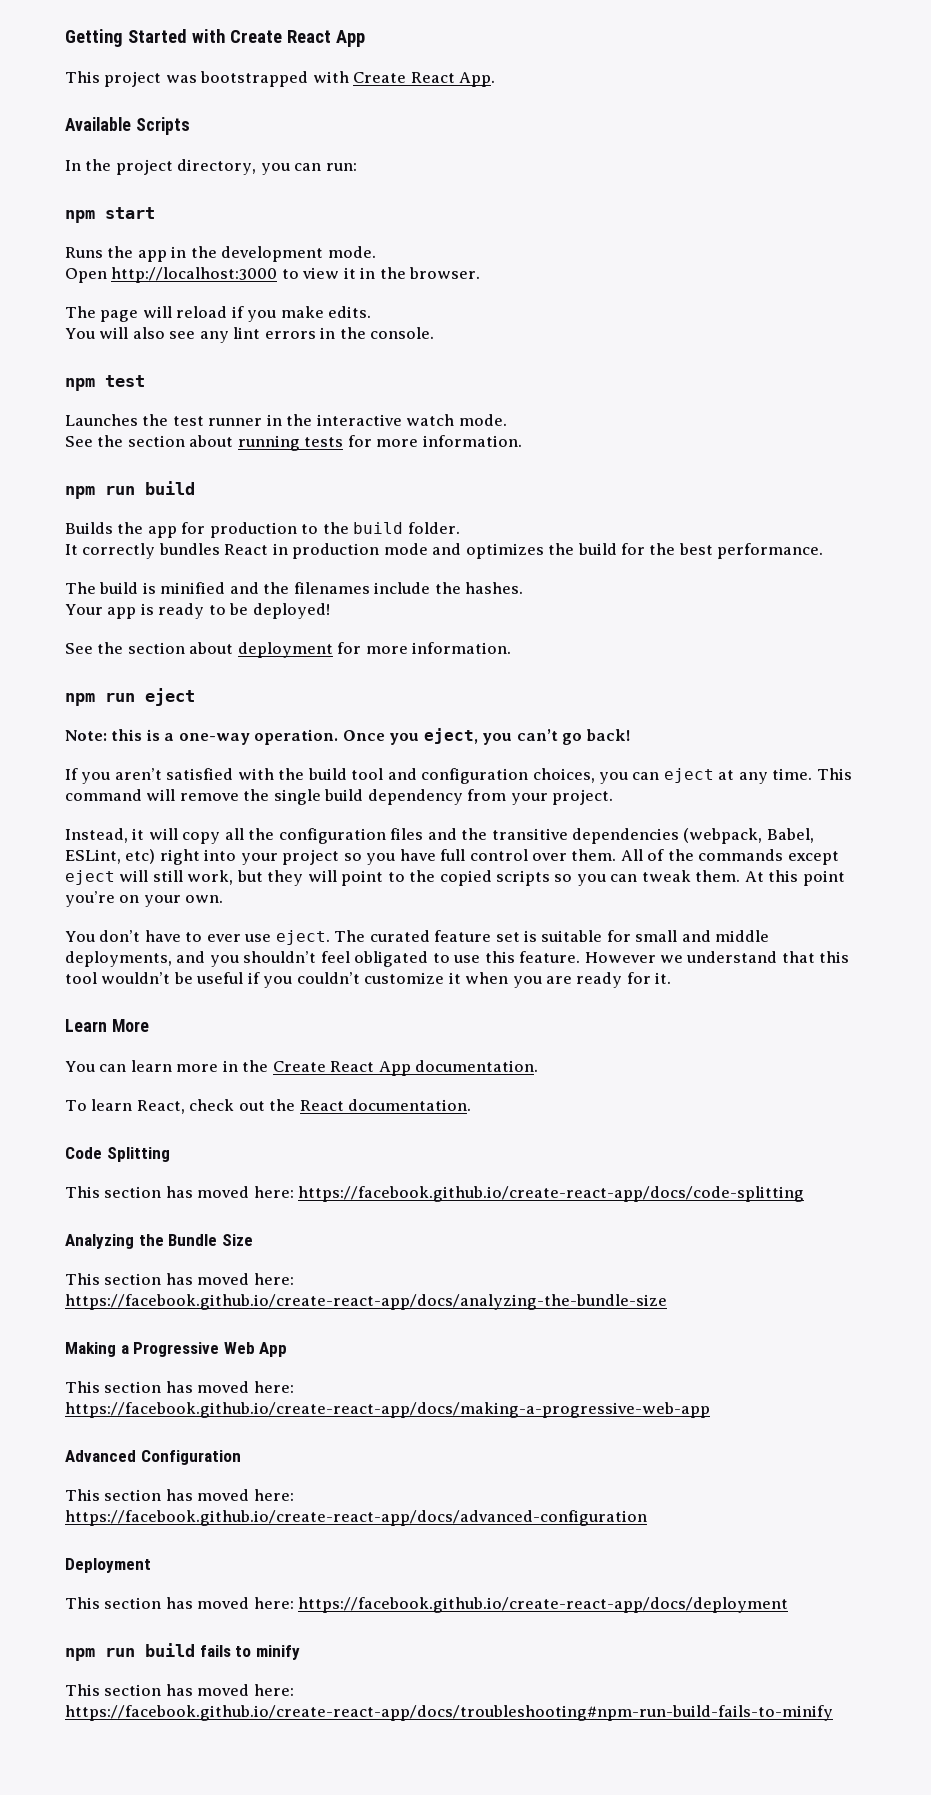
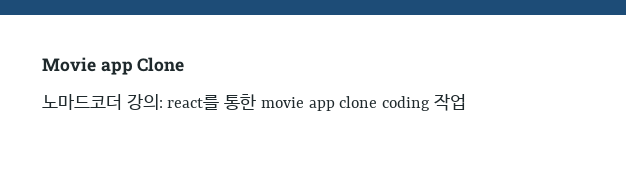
- Getting Started with Create React App
- This project was bootstrapped with Create React App.
- Available Scripts
- In the project directory, you can run:
- npm start
- Runs the app in the development mode.
- Open http://localhost:3000 to view it in the browser.
- The page will reload if you make edits.
- You will also see any lint errors in the console.
- npm test
- Launches the test runner in the interactive watch mode.
- See the section about running tests for more information.
- npm run build
- Builds the app for production to the build folder.
- It correctly bundles React in production mode and optimizes the build for the best performance.
- The build is minified and the filenames include the hashes.
- Your app is ready to be deployed!
- See the section about deployment for more information.
- npm run eject
- Note: this is a one-way operation. Once you eject, you can’t go back!
- If you aren’t satisfied with the build tool and configuration choices, you can eject at any time. This command will remove the single build dependency from your project.
- Instead, it will copy all the configuration files and the transitive dependencies (webpack, Babel, ESLint, etc) right into your project so you have full control over them. All of the commands except eject will still work, but they will point to the copied scripts so you can tweak them. At this point you’re on your own.
- You don’t have to ever use eject. The curated feature set is suitable for small and middle deployments, and you shouldn’t feel obligated to use this feature. However we understand that this tool wouldn’t be useful if you couldn’t customize it when you are ready for it.
- Learn More
- You can learn more in the Create React App documentation.
- To learn React, check out the React documentation.
- Code Splitting
- This section has moved here: https://facebook.github.io/create-react-app/docs/code-splitting
- Analyzing the Bundle Size
- This section has moved here: https://facebook.github.io/create-react-app/docs/analyzing-the-bundle-size
- Making a Progressive Web App
- This section has moved here: https://facebook.github.io/create-react-app/docs/making-a-progressive-web-app
- Advanced Configuration
- This section has moved here: https://facebook.github.io/create-react-app/docs/advanced-configuration
- Deployment
- This section has moved here: https://facebook.github.io/create-react-app/docs/deployment
- npm run build fails to minify
- This section has moved here: https://facebook.github.io/create-react-app/docs/troubleshooting#npm-run-build-fails-to-minify
+ Movie app Clone
+ 노마드코더 강의: react를 통한 movie app clone coding 작업

